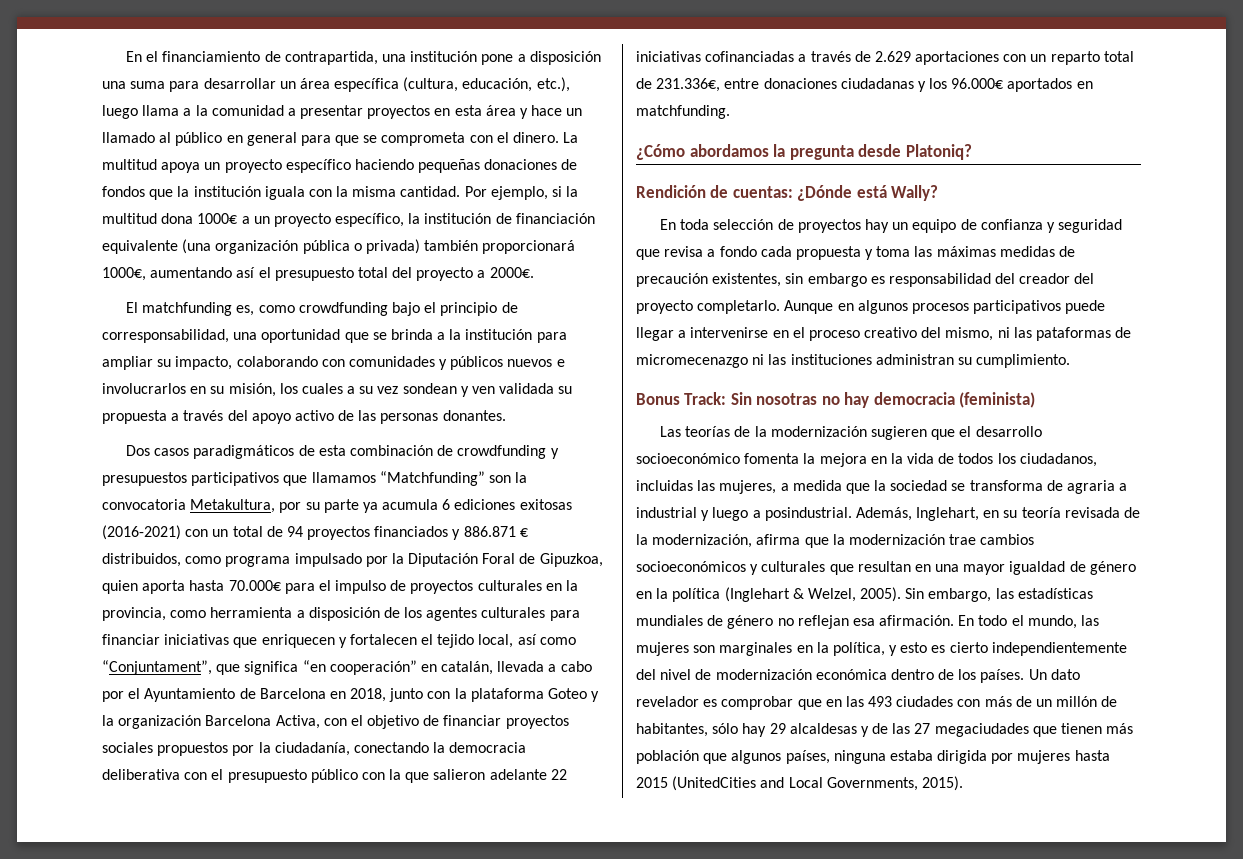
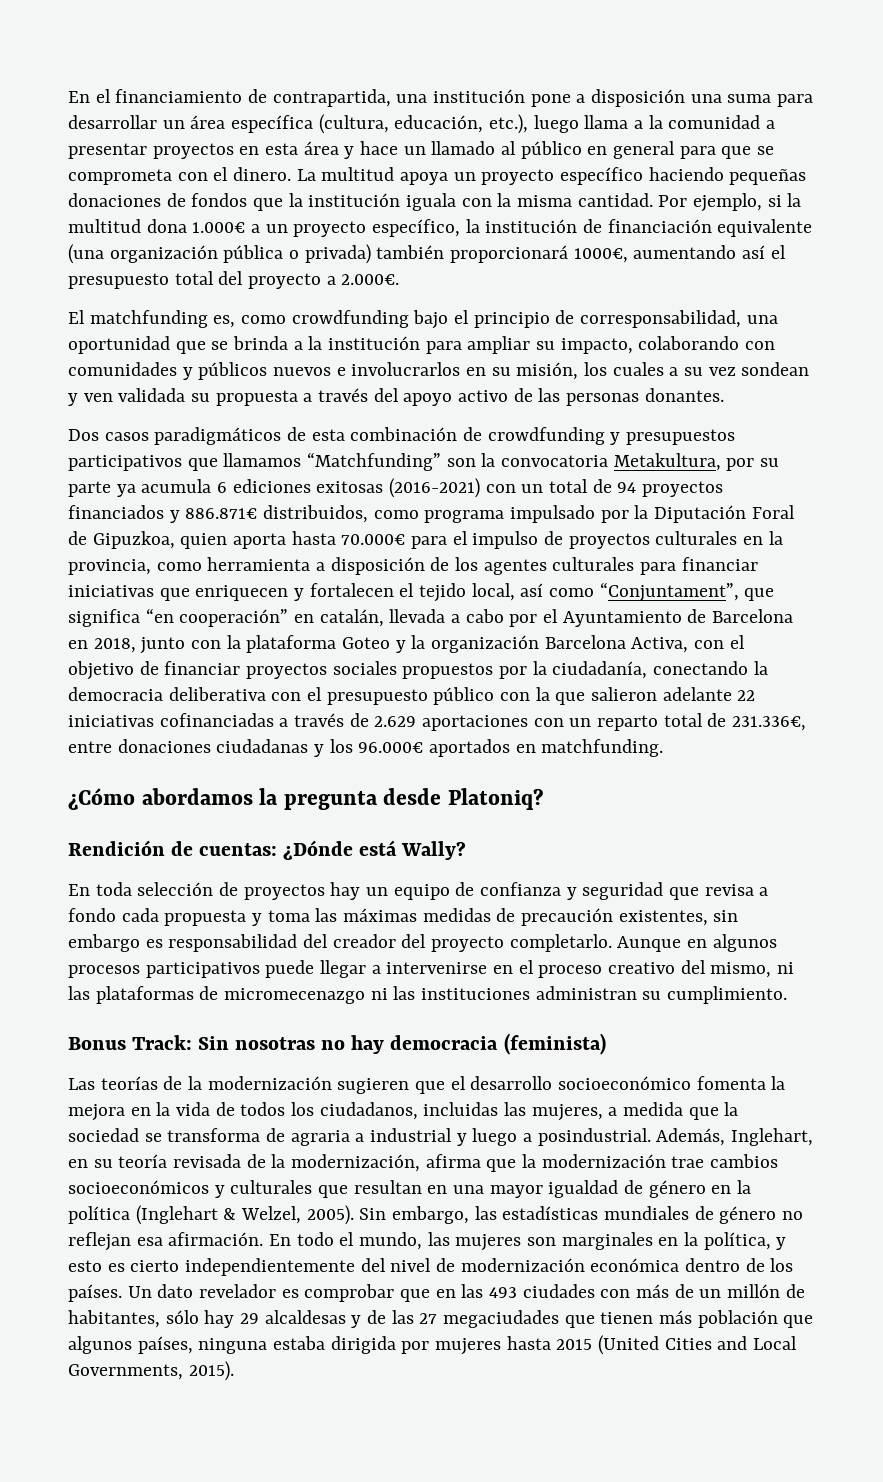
- Por ejemplo, si la multitud dona 1000€ a un proyecto específico, la institución de financiación equivalente (una organización pública o privada) también proporcionará 1000€, aumentando así el presupuesto total del proyecto a 2000€.
+ Por ejemplo, si la multitud dona 1.000€ a un proyecto específico, la institución de financiación equivalente (una organización pública o privada) también proporcionará 1000€, aumentando así el presupuesto total del proyecto a 2.000€.
- Dos casos paradigmáticos de esta combinación de crowdfunding y presupuestos participativos que llamamos “Matchfunding” son la convocatoria Metakultura, por su parte ya acumula 6 ediciones exitosas (2016-2021) con un total de 94 proyectos financiados y 886.871 € distribuidos, como programa impulsado por la Diputación Foral de Gipuzkoa, quien aporta hasta 70.000€ para el impulso de proyectos culturales en la provincia, como herramienta a disposición de los agentes culturales para financiar iniciativas que enriquecen y fortalecen el tejido local, así como “Conjuntament”, que significa “en cooperación” en catalán, llevada a cabo por el Ayuntamiento de Barcelona en 2018, junto con la plataforma Goteo y la organización Barcelona Activa, con el objetivo de financiar proyectos sociales propuestos por la ciudadanía, conectando la democracia deliberativa con el presupuesto público con la que salieron adelante 22 iniciativas cofinanciadas a través de 2.629 aportaciones con un reparto total de 231.336€, entre donaciones ciudadanas y los 96.000€ aportados en matchfunding.
+ Dos casos paradigmáticos de esta combinación de crowdfunding y presupuestos participativos que llamamos “Matchfunding” son la convocatoria Metakultura, por su parte ya acumula 6 ediciones exitosas (2016-2021) con un total de 94 proyectos financiados y 886.871€ distribuidos, como programa impulsado por la Diputación Foral de Gipuzkoa, quien aporta hasta 70.000€ para el impulso de proyectos culturales en la provincia, como herramienta a disposición de los agentes culturales para financiar iniciativas que enriquecen y fortalecen el tejido local, así como “Conjuntament”, que significa “en cooperación” en catalán, llevada a cabo por el Ayuntamiento de Barcelona en 2018, junto con la plataforma Goteo y la organización Barcelona Activa, con el objetivo de financiar proyectos sociales propuestos por la ciudadanía, conectando la democracia deliberativa con el presupuesto público con la que salieron adelante 22 iniciativas cofinanciadas a través de 2.629 aportaciones con un reparto total de 231.336€, entre donaciones ciudadanas y los 96.000€ aportados en matchfunding.
- Aunque en algunos procesos participativos puede llegar a intervenirse en el proceso creativo del mismo, ni las pataformas de micromecenazgo ni las instituciones administran su cumplimiento.
+ Aunque en algunos procesos participativos puede llegar a intervenirse en el proceso creativo del mismo, ni las plataformas de micromecenazgo ni las instituciones administran su cumplimiento.
- Un dato revelador es comprobar que en las 493 ciudades con más de un millón de habitantes, sólo hay 29 alcaldesas y de las 27 megaciudades que tienen más población que algunos países, ninguna estaba dirigida por mujeres hasta 2015 (UnitedCities and Local Governments, 2015).
+ Un dato revelador es comprobar que en las 493 ciudades con más de un millón de habitantes, sólo hay 29 alcaldesas y de las 27 megaciudades que tienen más población que algunos países, ninguna estaba dirigida por mujeres hasta 2015 (United Cities and Local Governments, 2015).

